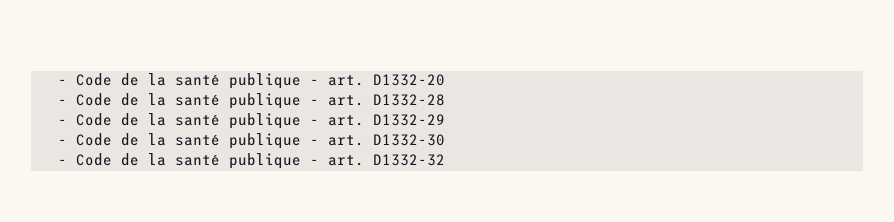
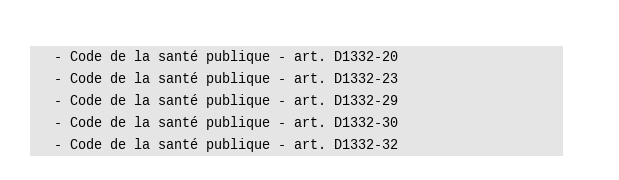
- - Code de la santé publique - art. D1332-28
+ - Code de la santé publique - art. D1332-23

